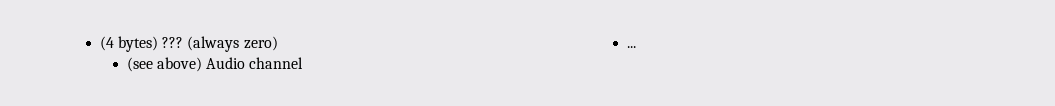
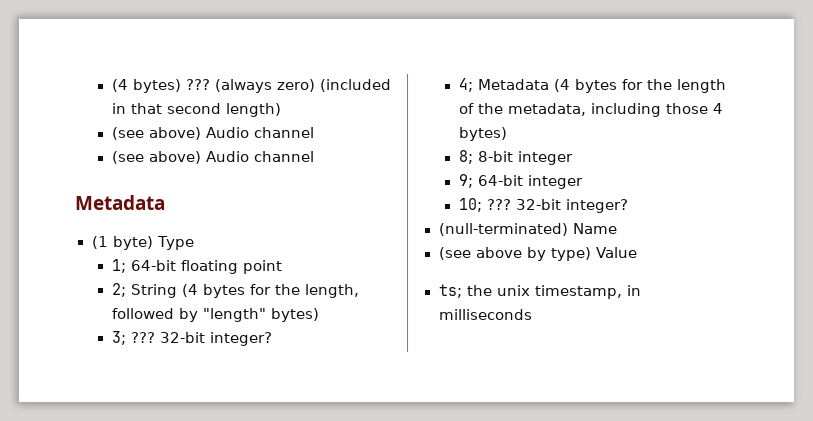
- (always zero)
+ (always zero) (included in that second length)
  (see above) Audio channel
- ...
+ (see above) Audio channel
+ Metadata
+ (1 byte) Type
+ 1; 64-bit floating point
+ 2; String (4 bytes for the length, followed by "length" bytes)
+ 3; ??? 32-bit integer?
+ 4; Metadata (4 bytes for the length of the metadata, including those 4 bytes)
+ 8; 8-bit integer
+ 9; 64-bit integer
+ 10; ??? 32-bit integer?
+ (null-terminated) Name
+ (see above by type) Value
+ ts; the unix timestamp, in milliseconds

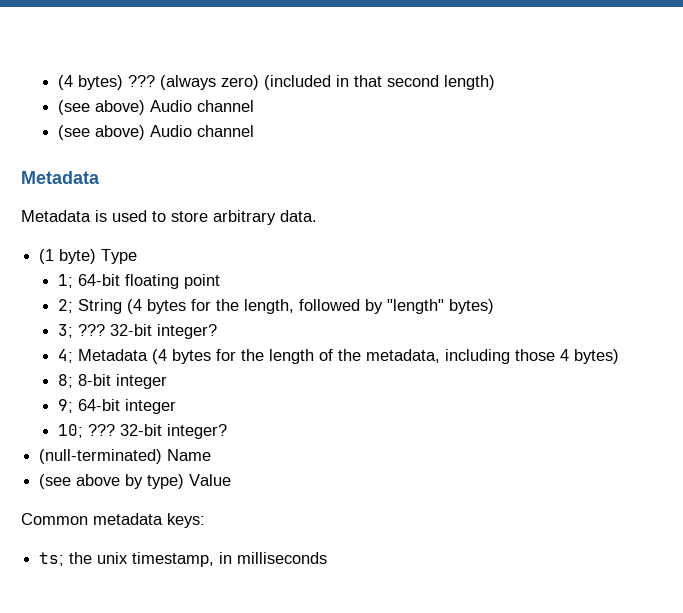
+ Metadata is used to store arbitrary data.
+ Common metadata keys:

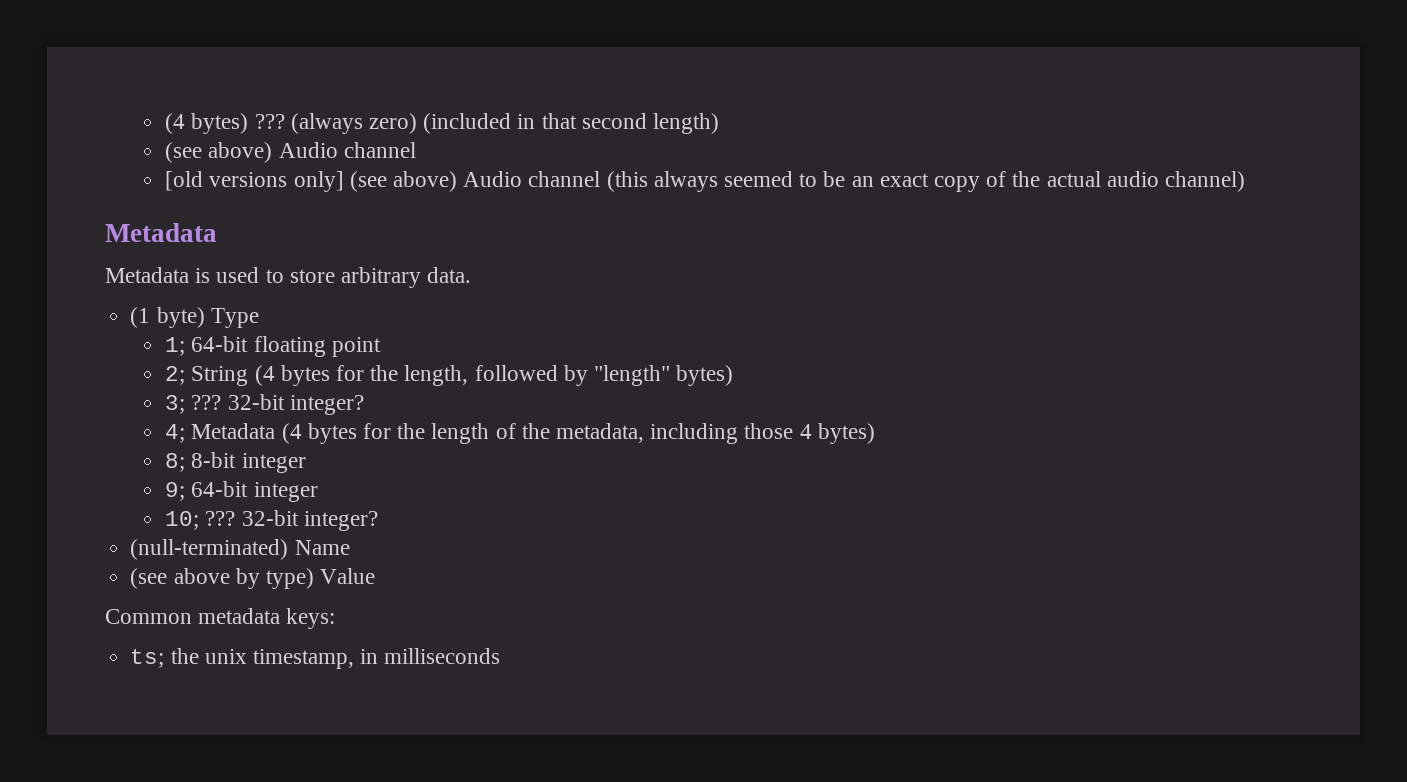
  (always zero) (included in that second length)
  (see above) Audio channel
- (see above) Audio channel
+ [old versions only] (see above) Audio channel (this always seemed to be an exact copy of the actual audio channel)

